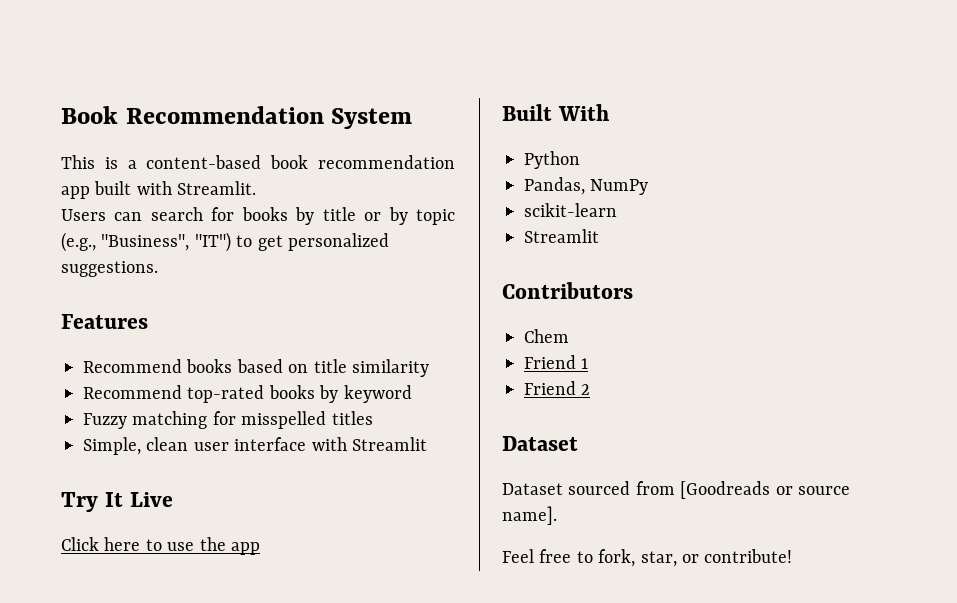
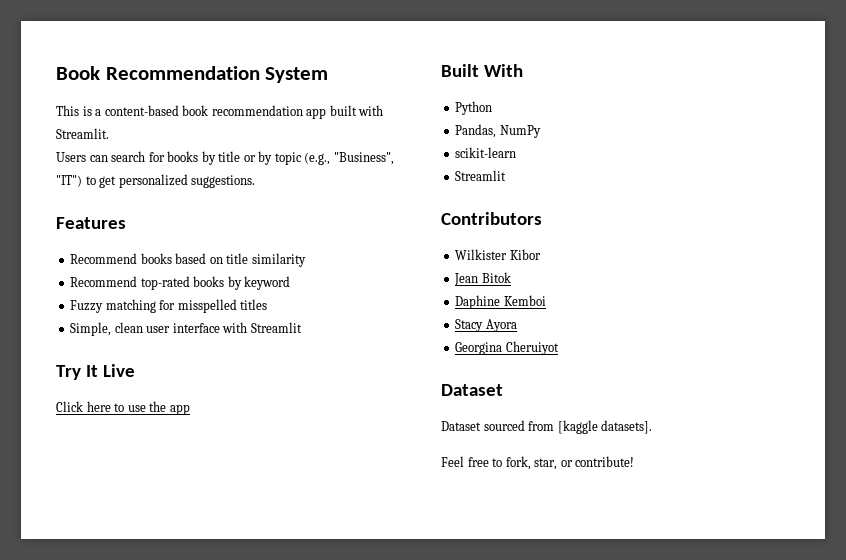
- Chem
- Friend 1
- Friend 2
+ Wilkister Kibor
+ Jean Bitok
+ Daphine Kemboi
+ Stacy Ayora
+ Georgina Cheruiyot
- Dataset sourced from [Goodreads or source name].
+ Dataset sourced from [kaggle datasets].

